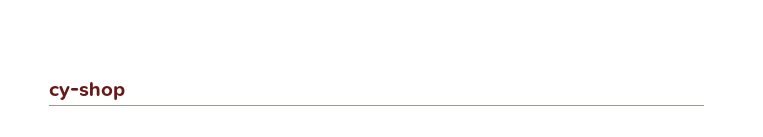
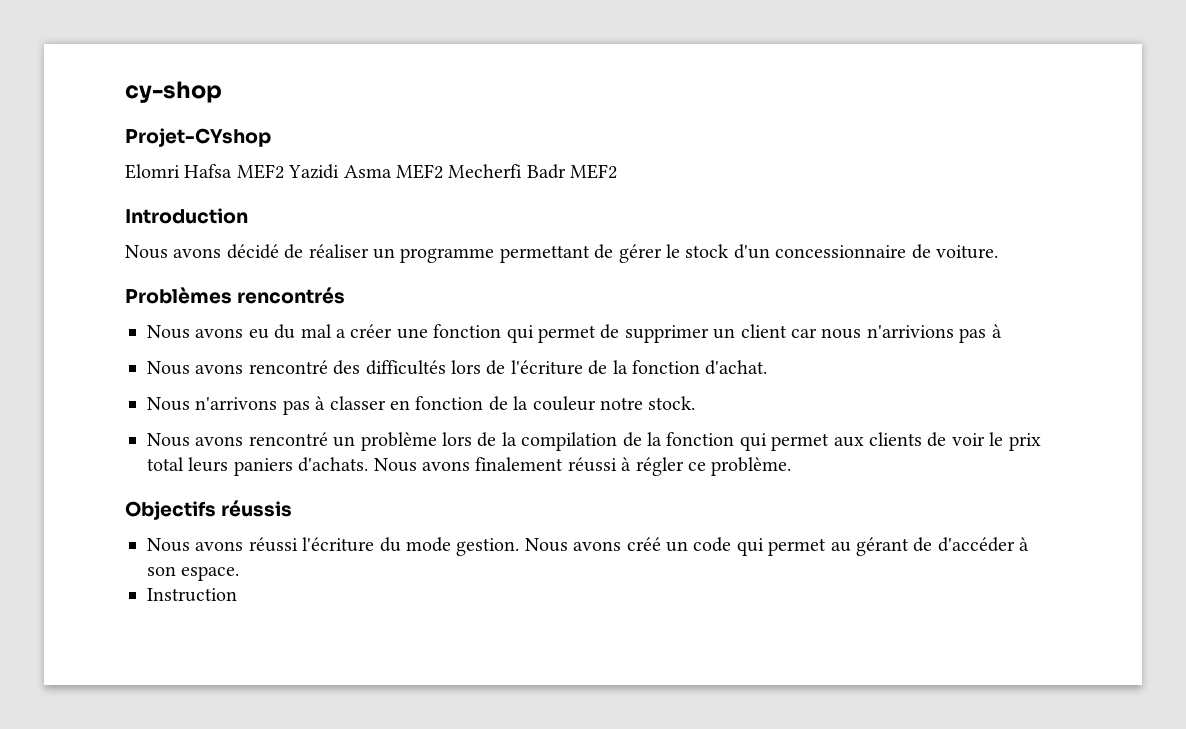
+ Projet-CYshop
+ Elomri Hafsa MEF2 Yazidi Asma MEF2 Mecherfi Badr MEF2
+ Introduction
+ Nous avons décidé de réaliser un programme permettant de gérer le stock d'un concessionnaire de voiture.
+ Problèmes rencontrés
+ Nous avons eu du mal a créer une fonction qui permet de supprimer un client car nous n'arrivions pas à
+ Nous avons rencontré des difficultés lors de l'écriture de la fonction d'achat.
+ Nous n'arrivons pas à classer en fonction de la couleur notre stock.
+ Nous avons rencontré un problème lors de la compilation de la fonction qui permet aux clients de voir le prix total leurs paniers d'achats. Nous avons finalement réussi à régler ce problème.
+ Objectifs réussis
+ Nous avons réussi l'écriture du mode gestion. Nous avons créé un code qui permet au gérant de d'accéder à son espace.
+ Instruction

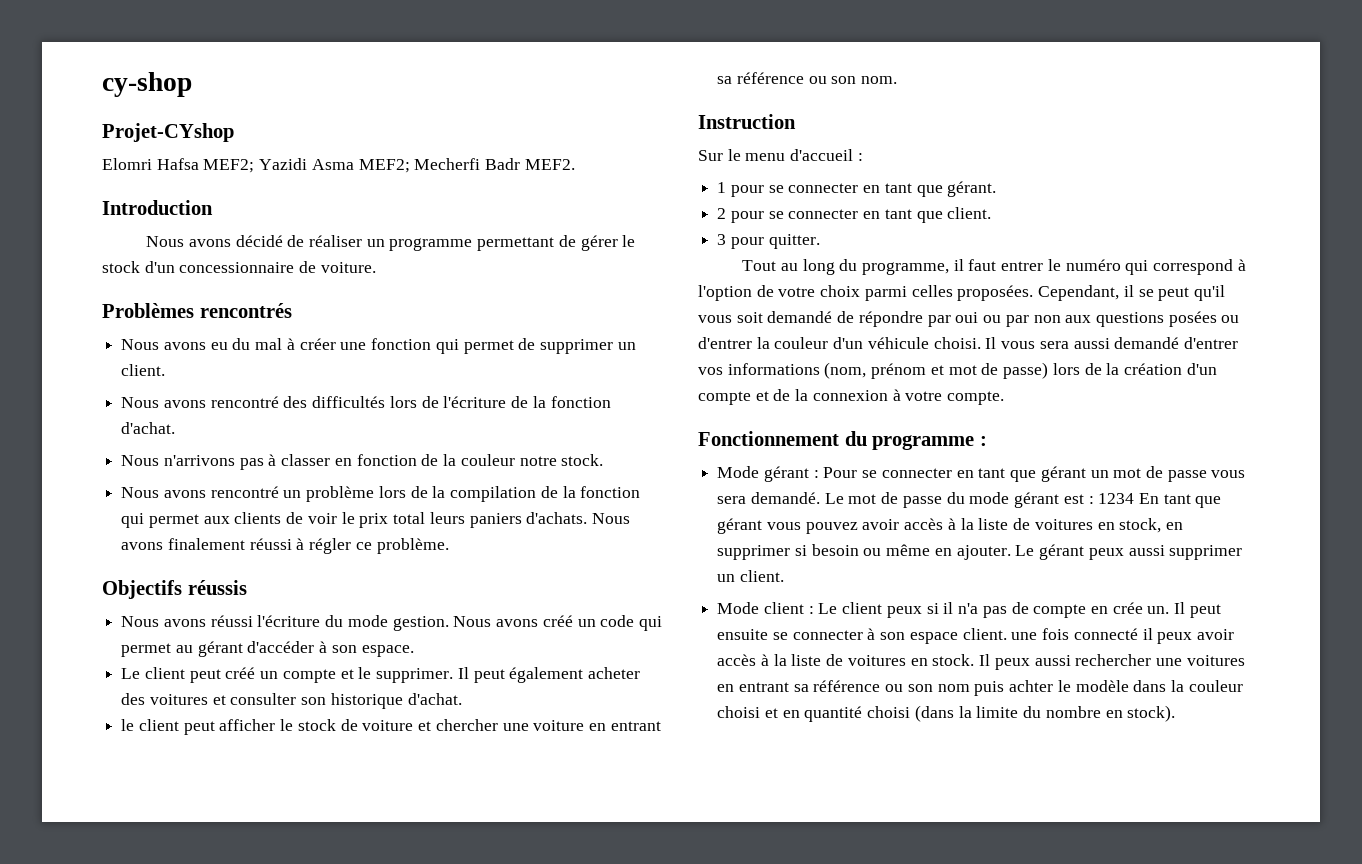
- Elomri Hafsa MEF2 Yazidi Asma MEF2 Mecherfi Badr MEF2
+ Elomri Hafsa MEF2; Yazidi Asma MEF2; Mecherfi Badr MEF2.
- Nous avons eu du mal a créer une fonction qui permet de supprimer un client car nous n'arrivions pas à
+ Nous avons eu du mal à créer une fonction qui permet de supprimer un client.
- Nous avons créé un code qui permet au gérant de d'accéder à son espace.
+ Nous avons créé un code qui permet au gérant d'accéder à son espace.
+ Le client peut créé un compte et le supprimer. Il peut également acheter des voitures et consulter son historique d'achat.
+ le client peut afficher le stock de voiture et chercher une voiture en entrant sa référence ou son nom.
  Instruction
+ Sur le menu d'accueil :
+ 1 pour se connecter en tant que gérant.
+ 2 pour se connecter en tant que client.
+ 3 pour quitter.
+ Tout au long du programme, il faut entrer le numéro qui correspond à l'option de votre choix parmi celles proposées. Cependant, il se peut qu'il vous soit demandé de répondre par oui ou par non aux questions posées ou d'entrer la couleur d'un véhicule choisi. Il vous sera aussi demandé d'entrer vos informations (nom, prénom et mot de passe) lors de la création d'un compte et de la connexion à votre compte.
+ Fonctionnement du programme :
+ Mode gérant : Pour se connecter en tant que gérant un mot de passe vous sera demandé. Le mot de passe du mode gérant est : 1234 En tant que gérant vous pouvez avoir accès à la liste de voitures en stock, en supprimer si besoin ou même en ajouter. Le gérant peux aussi supprimer un client.
+ Mode client : Le client peux si il n'a pas de compte en crée un. Il peut ensuite se connecter à son espace client. une fois connecté il peux avoir accès à la liste de voitures en stock. Il peux aussi rechercher une voitures en entrant sa référence ou son nom puis achter le modèle dans la couleur choisi et en quantité choisi (dans la limite du nombre en stock).

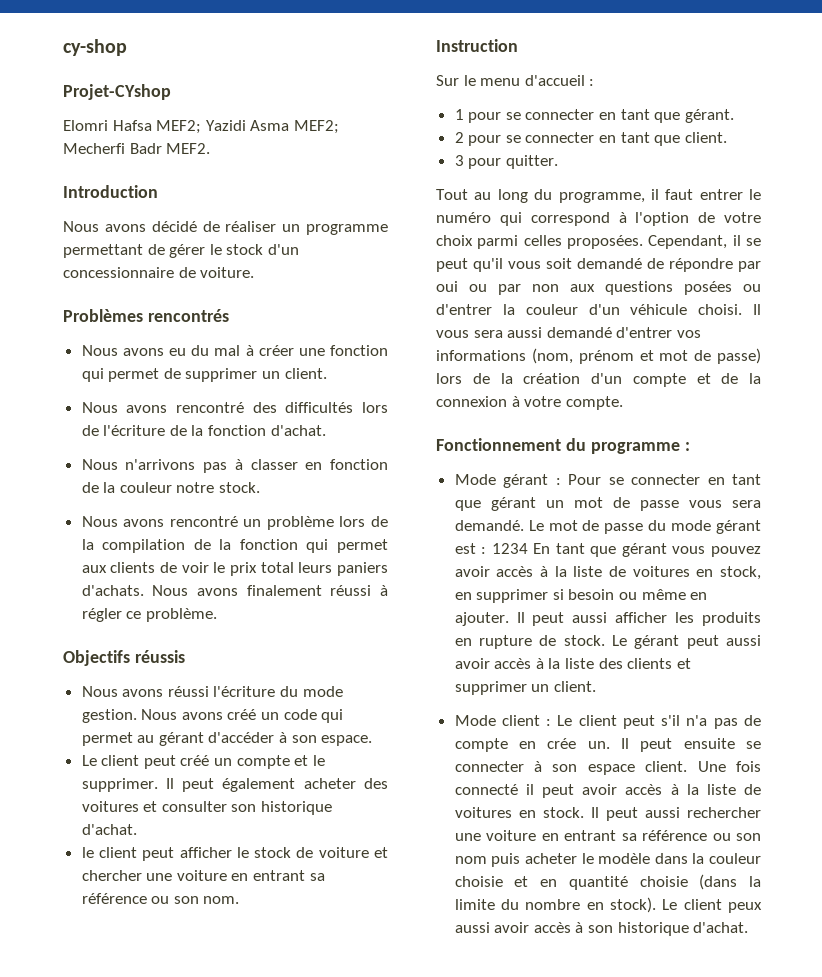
- Le gérant peux aussi supprimer un client.
+ Il peut aussi afficher les produits en rupture de stock. Le gérant peut aussi avoir accès à la liste des clients et supprimer un client.
- Mode client : Le client peux si il n'a pas de compte en crée un.
+ Mode client : Le client peut s'il n'a pas de compte en crée un.
- Il peut ensuite se connecter à son espace client. une fois connecté il peux avoir accès à la liste de voitures en stock.
+ Il peut ensuite se connecter à son espace client. Une fois connecté il peut avoir accès à la liste de voitures en stock.
- Il peux aussi rechercher une voitures en entrant sa référence ou son nom puis achter le modèle dans la couleur choisi et en quantité choisi (dans la limite du nombre en stock).
+ Il peut aussi rechercher une voiture en entrant sa référence ou son nom puis acheter le modèle dans la couleur choisie et en quantité choisie (dans la limite du nombre en stock).
+ Le client peux aussi avoir accès à son historique d'achat.

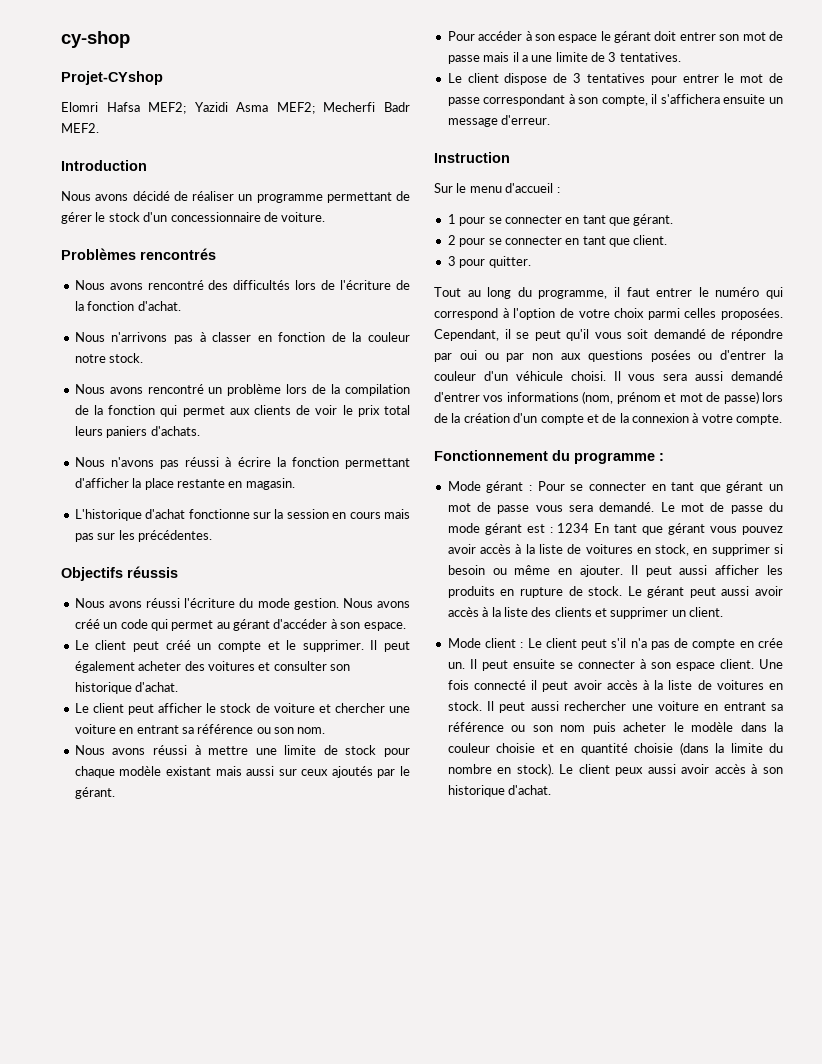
- Nous avons eu du mal à créer une fonction qui permet de supprimer un client.
- Nous avons rencontré un problème lors de la compilation de la fonction qui permet aux clients de voir le prix total leurs paniers d'achats. Nous avons finalement réussi à régler ce problème.
+ Nous avons rencontré un problème lors de la compilation de la fonction qui permet aux clients de voir le prix total leurs paniers d'achats.
+ Nous n'avons pas réussi à écrire la fonction permettant d'afficher la place restante en magasin.
+ L'historique d'achat fonctionne sur la session en cours mais pas sur les précédentes.
- le client peut afficher le stock de voiture et chercher une voiture en entrant sa référence ou son nom.
+ Le client peut afficher le stock de voiture et chercher une voiture en entrant sa référence ou son nom.
+ Nous avons réussi à mettre une limite de stock pour chaque modèle existant mais aussi sur ceux ajoutés par le gérant.
+ Pour accéder à son espace le gérant doit entrer son mot de passe mais il a une limite de 3 tentatives.
+ Le client dispose de 3 tentatives pour entrer le mot de passe correspondant à son compte, il s'affichera ensuite un message d'erreur.

